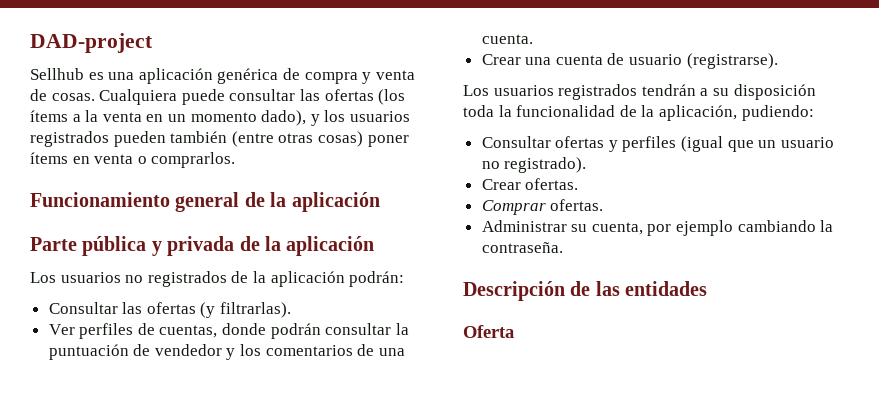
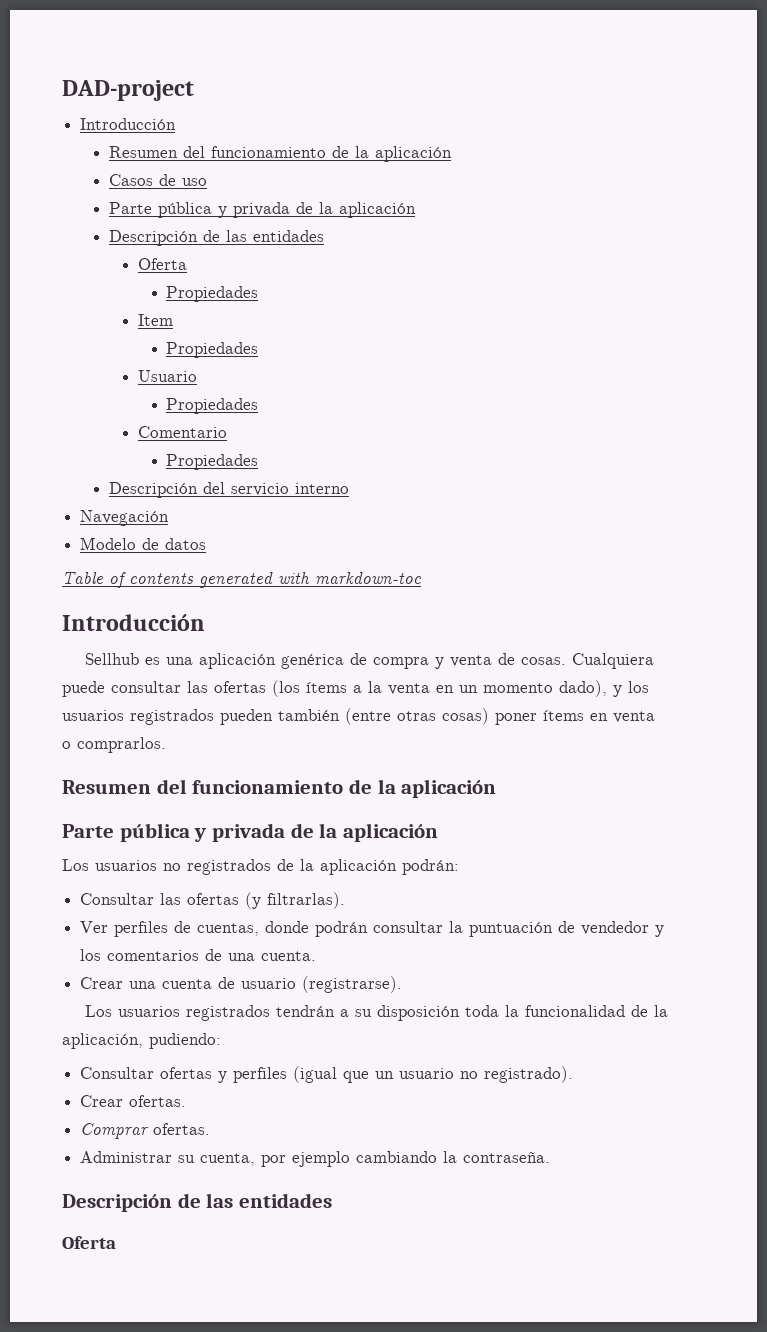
  DAD-project
+ Introducción
+ Resumen del funcionamiento de la aplicación
+ Casos de uso
+ Parte pública y privada de la aplicación
+ Descripción de las entidades
+ Oferta
+ Propiedades
+ Item
+ Propiedades
+ Usuario
+ Propiedades
+ Comentario
+ Propiedades
+ Descripción del servicio interno
+ Navegación
+ Modelo de datos
+ Table of contents generated with markdown-toc
+ Introducción
  Cualquiera puede consultar las ofertas (los ítems a la venta en un momento dado), y los usuarios registrados pueden también (entre otras cosas) poner ítems en venta o comprarlos.
- Funcionamiento general de la aplicación
+ Resumen del funcionamiento de la aplicación

